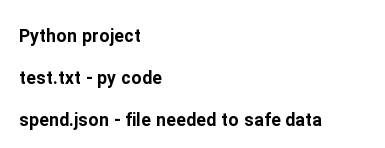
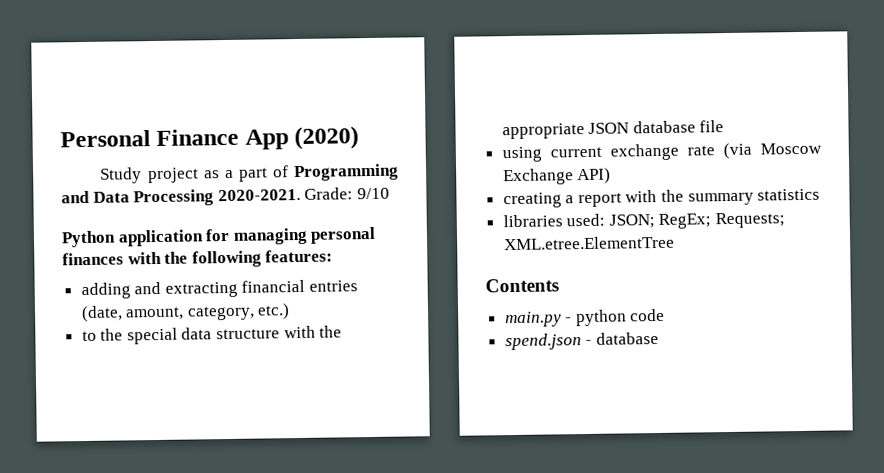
- Python project
- test.txt - py code
- spend.json - file needed to safe data
+ Personal Finance App (2020)
+ Study project as a part of Programming and Data Processing 2020-2021. Grade: 9/10
+ Python application for managing personal finances with the following features:
+ adding and extracting financial entries (date, amount, category, etc.)
+ to the special data structure with the appropriate JSON database file
+ using current exchange rate (via Moscow Exchange API)
+ creating a report with the summary statistics
+ libraries used: JSON; RegEx; Requests; XML.etree.ElementTree
+ Contents
+ main.py - python code
+ spend.json - database

